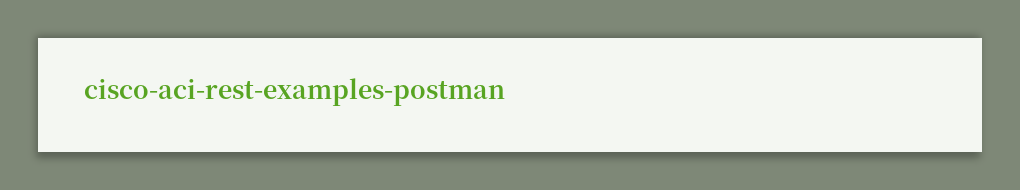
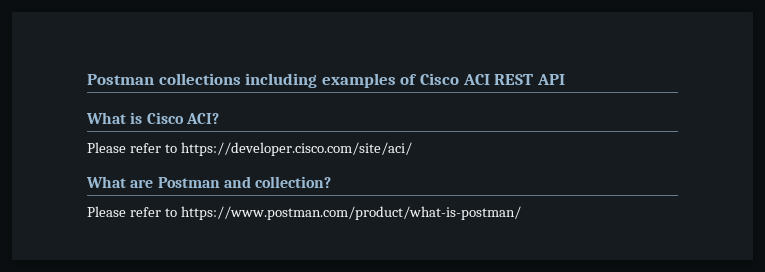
- cisco-aci-rest-examples-postman
+ Postman collections including examples of Cisco ACI REST API
+ What is Cisco ACI?
+ Please refer to https://developer.cisco.com/site/aci/
+ What are Postman and collection?
+ Please refer to https://www.postman.com/product/what-is-postman/

